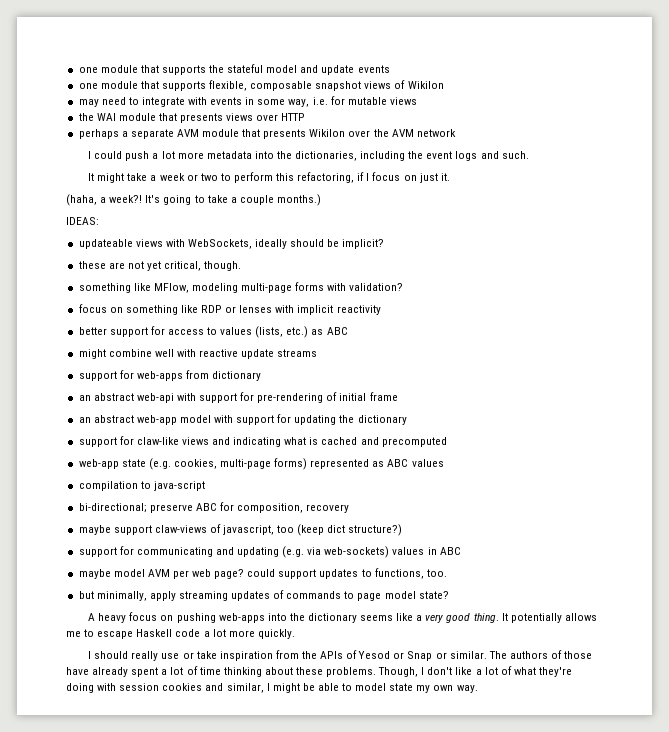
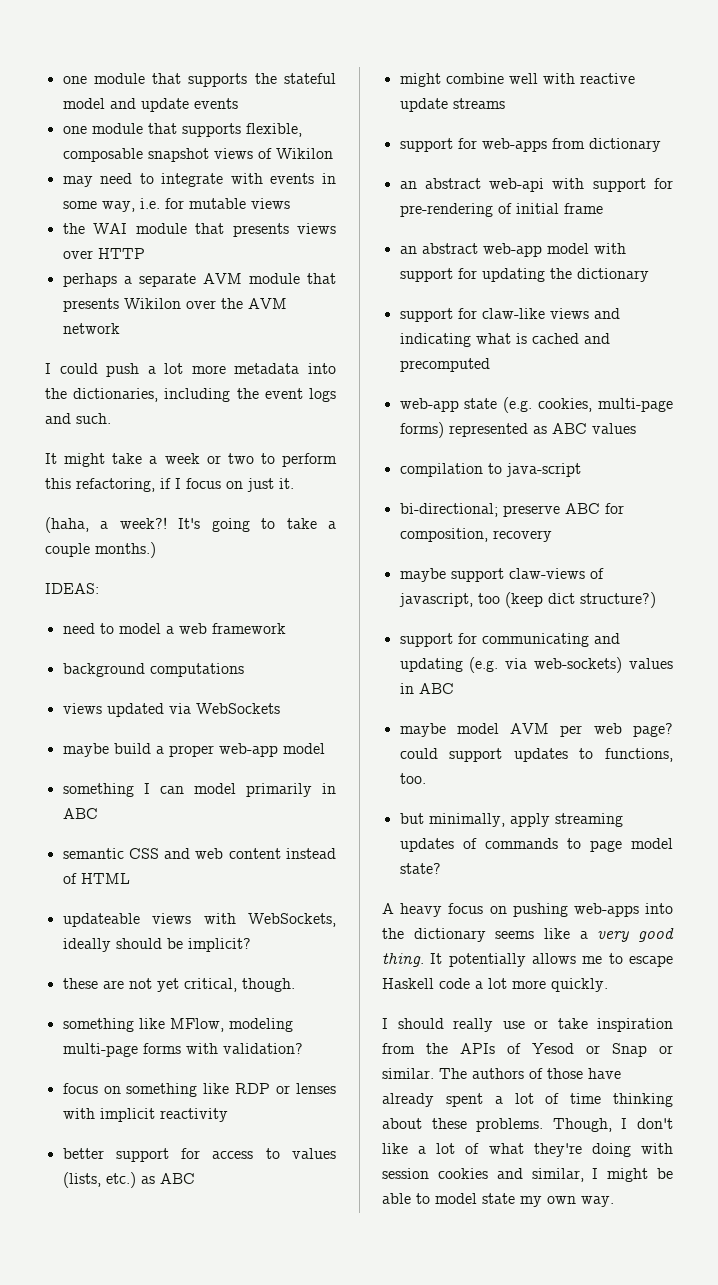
+ need to model a web framework
+ background computations
+ views updated via WebSockets
+ maybe build a proper web-app model
+ something I can model primarily in ABC
+ semantic CSS and web content instead of HTML

